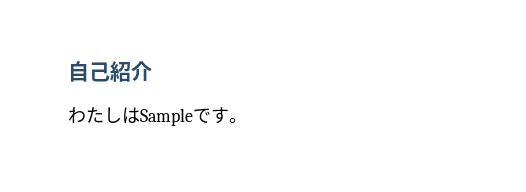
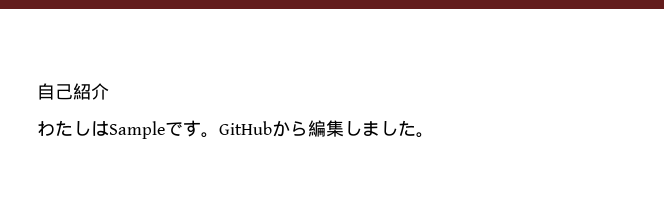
+ GitHubから編集しました。

